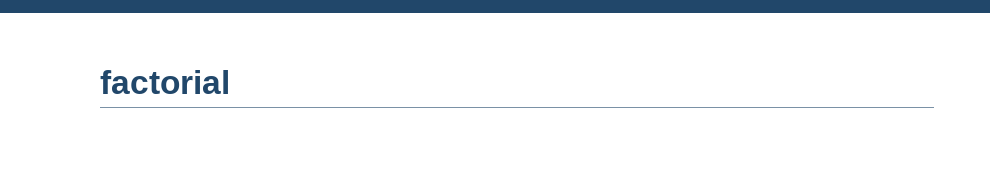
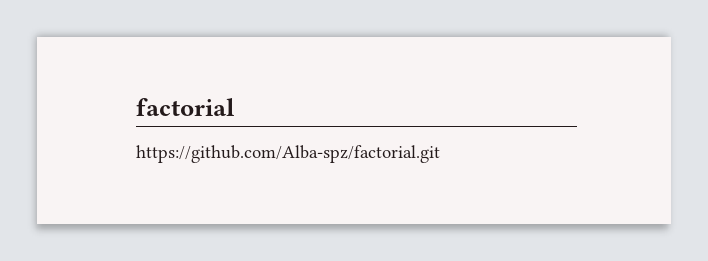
+ https://github.com/Alba-spz/factorial.git

